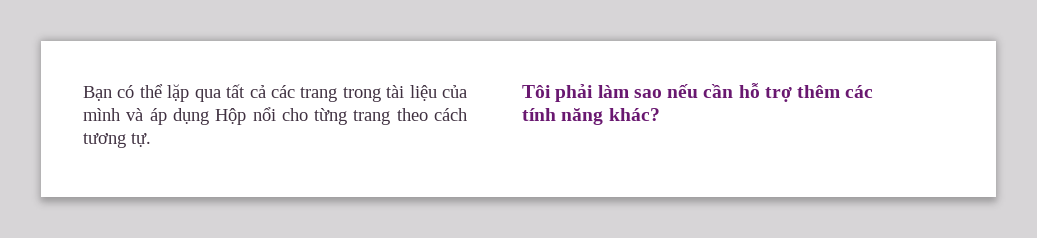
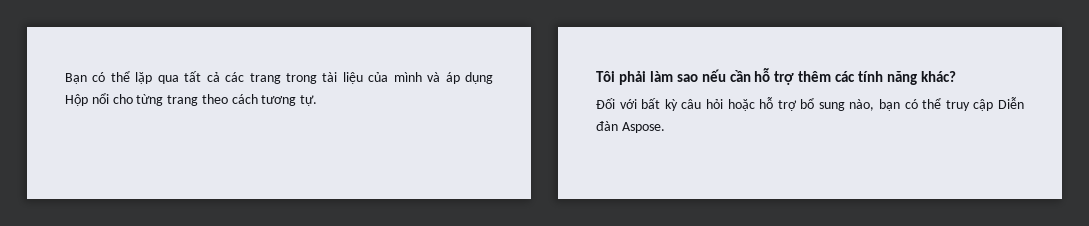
+ Đối với bất kỳ câu hỏi hoặc hỗ trợ bổ sung nào, bạn có thể truy cập Diễn đàn Aspose.

